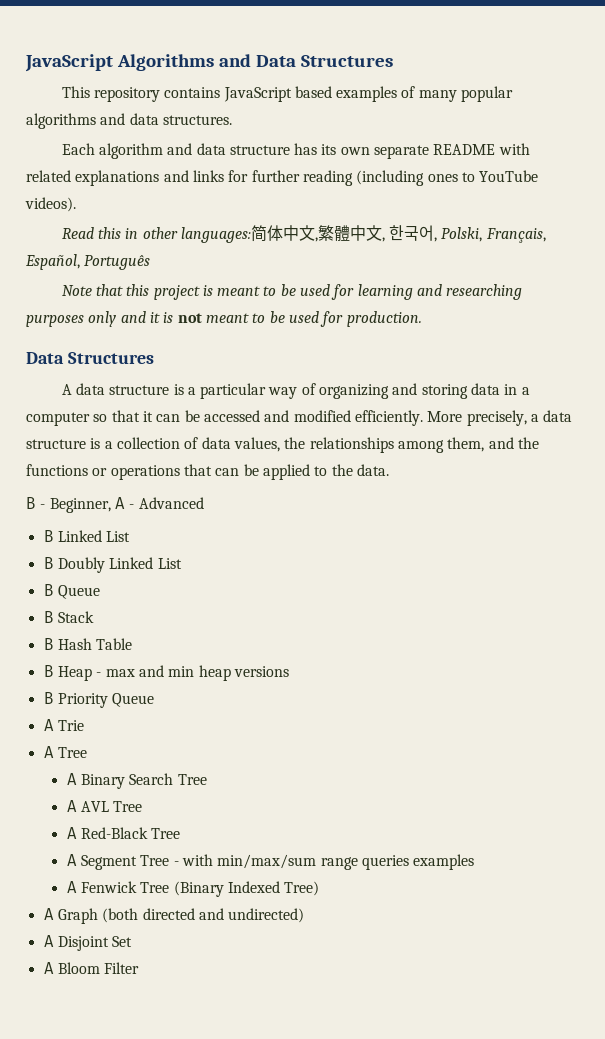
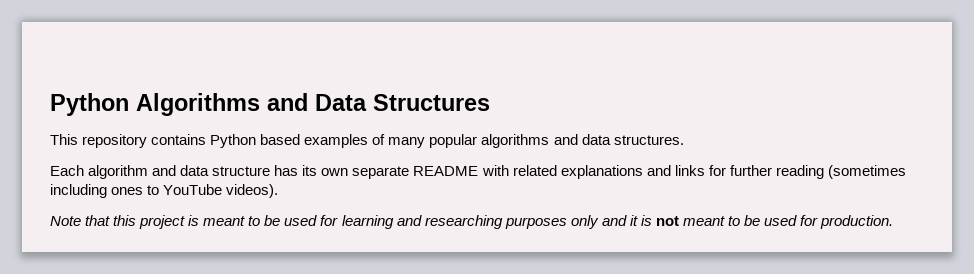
- JavaScript Algorithms and Data Structures
+ Python Algorithms and Data Structures
- This repository contains JavaScript based examples of many popular algorithms and data structures.
+ This repository contains Python based examples of many popular algorithms and data structures.
- Each algorithm and data structure has its own separate README with related explanations and links for further reading (including ones to YouTube videos).
+ Each algorithm and data structure has its own separate README with related explanations and links for further reading (sometimes including ones to YouTube videos).
- Read this in other languages:简体中文,繁體中文, 한국어, Polski, Français, Español, Português
  Note that this project is meant to be used for learning and researching purposes only and it is not meant to be used for production.
- Data Structures
- A data structure is a particular way of organizing and storing data in a computer so that it can be accessed and modified efficiently. More precisely, a data structure is a collection of data values, the relationships among them, and the functions or operations that can be applied to the data.
- B - Beginner, A - Advanced
- B Linked List
- B Doubly Linked List
- B Queue
- B Stack
- B Hash Table
- B Heap - max and min heap versions
- B Priority Queue
- A Trie
- A Tree
- A Binary Search Tree
- A AVL Tree
- A Red-Black Tree
- A Segment Tree - with min/max/sum range queries examples
- A Fenwick Tree (Binary Indexed Tree)
- A Graph (both directed and undirected)
- A Disjoint Set
- A Bloom Filter

